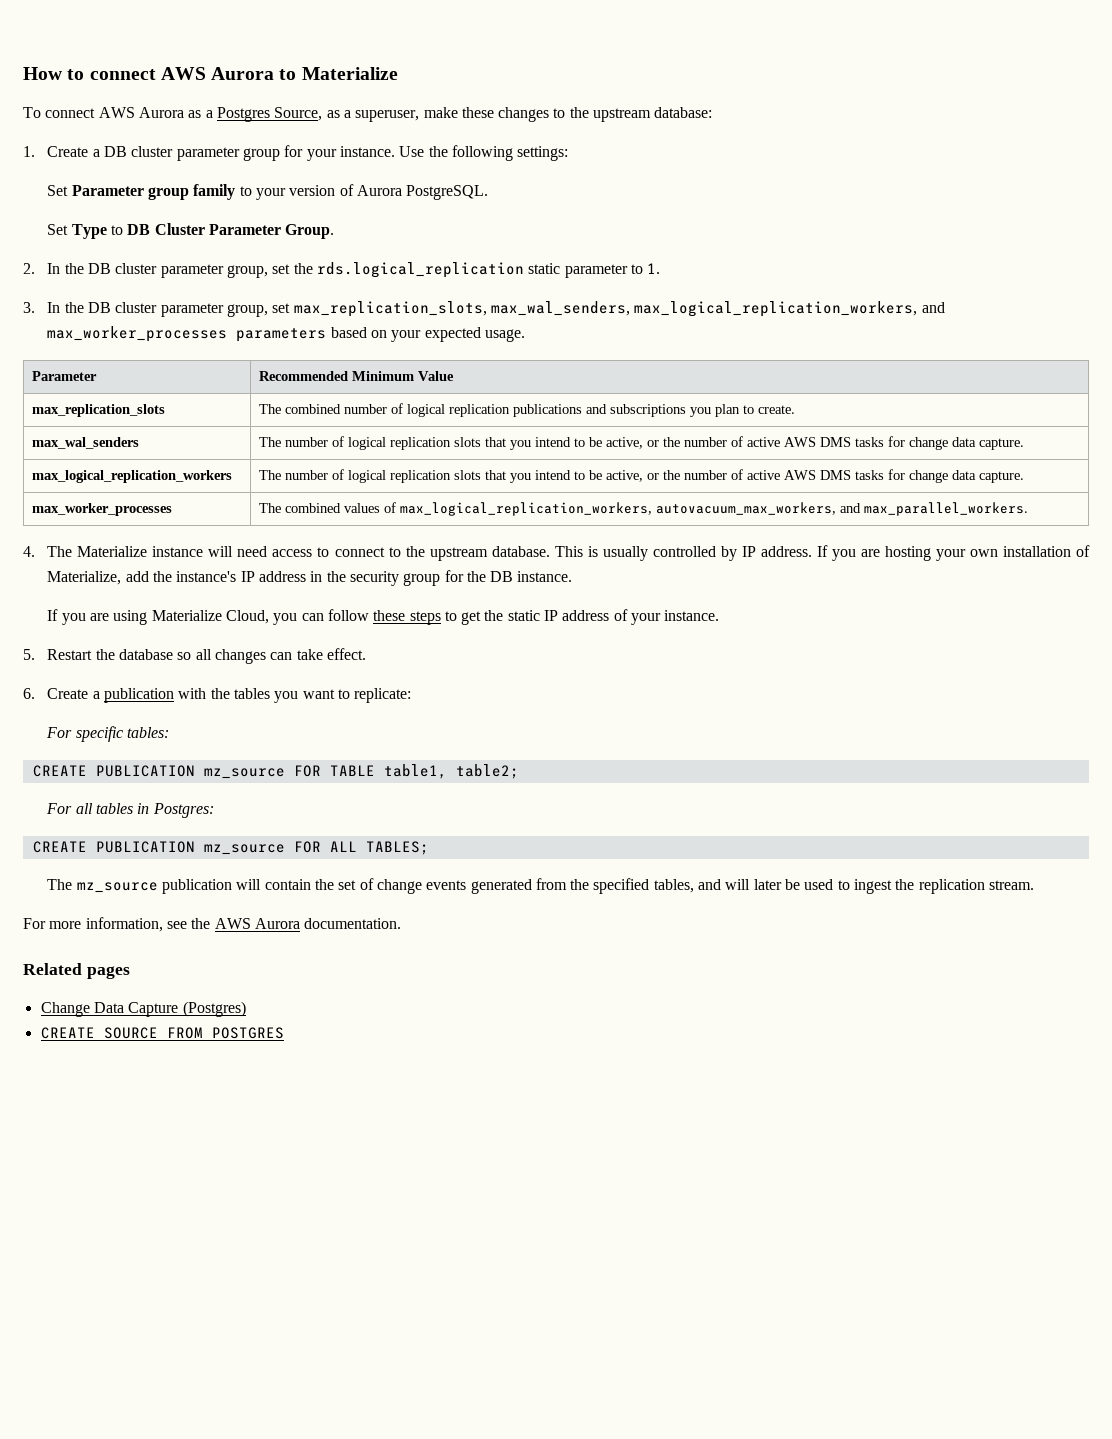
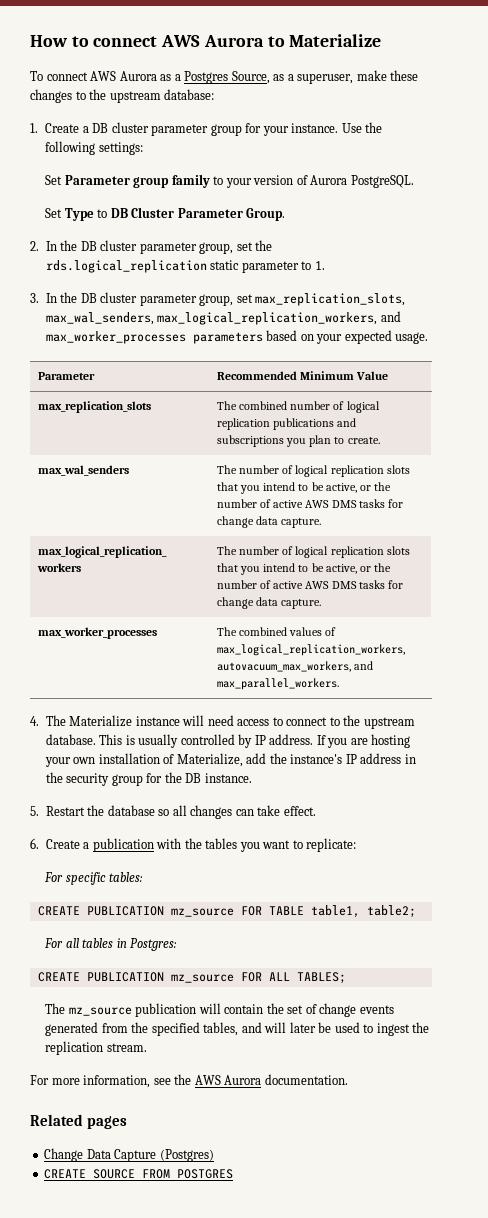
- If you are using Materialize Cloud, you can follow these steps to get the static IP address of your instance.

